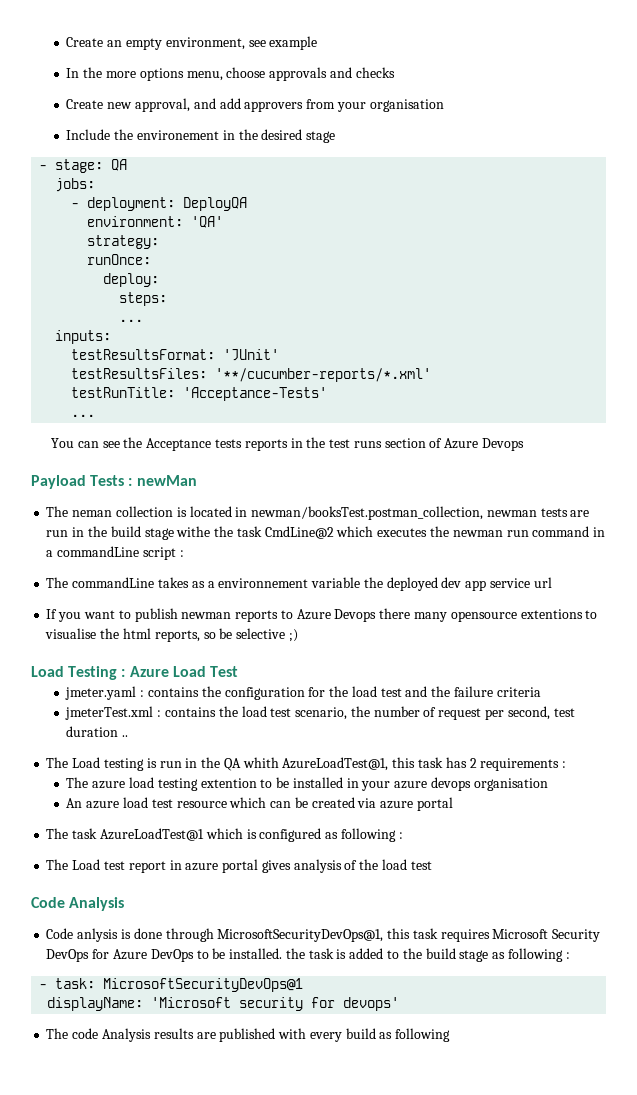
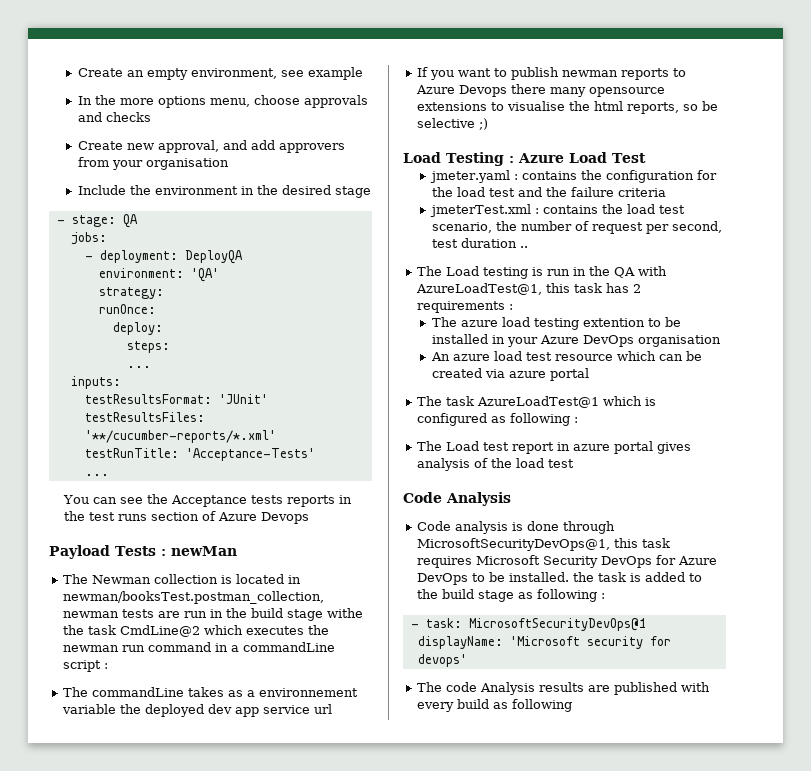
- Include the environement in the desired stage
+ Include the environment in the desired stage
- The neman collection is located in newman/booksTest.postman_collection, newman tests are run in the build stage withe the task CmdLine@2 which executes the newman run command in a commandLine script :
+ The Newman collection is located in newman/booksTest.postman_collection, newman tests are run in the build stage withe the task CmdLine@2 which executes the newman run command in a commandLine script :
- If you want to publish newman reports to Azure Devops there many opensource extentions to visualise the html reports, so be selective ;)
+ If you want to publish newman reports to Azure Devops there many opensource extensions to visualise the html reports, so be selective ;)
- The Load testing is run in the QA whith AzureLoadTest@1, this task has 2 requirements :
+ The Load testing is run in the QA with AzureLoadTest@1, this task has 2 requirements :
- The azure load testing extention to be installed in your azure devops organisation
+ The azure load testing extention to be installed in your Azure DevOps organisation
- Code anlysis is done through MicrosoftSecurityDevOps@1, this task requires Microsoft Security DevOps for Azure DevOps to be installed. the task is added to the build stage as following :
+ Code analysis is done through MicrosoftSecurityDevOps@1, this task requires Microsoft Security DevOps for Azure DevOps to be installed. the task is added to the build stage as following :

